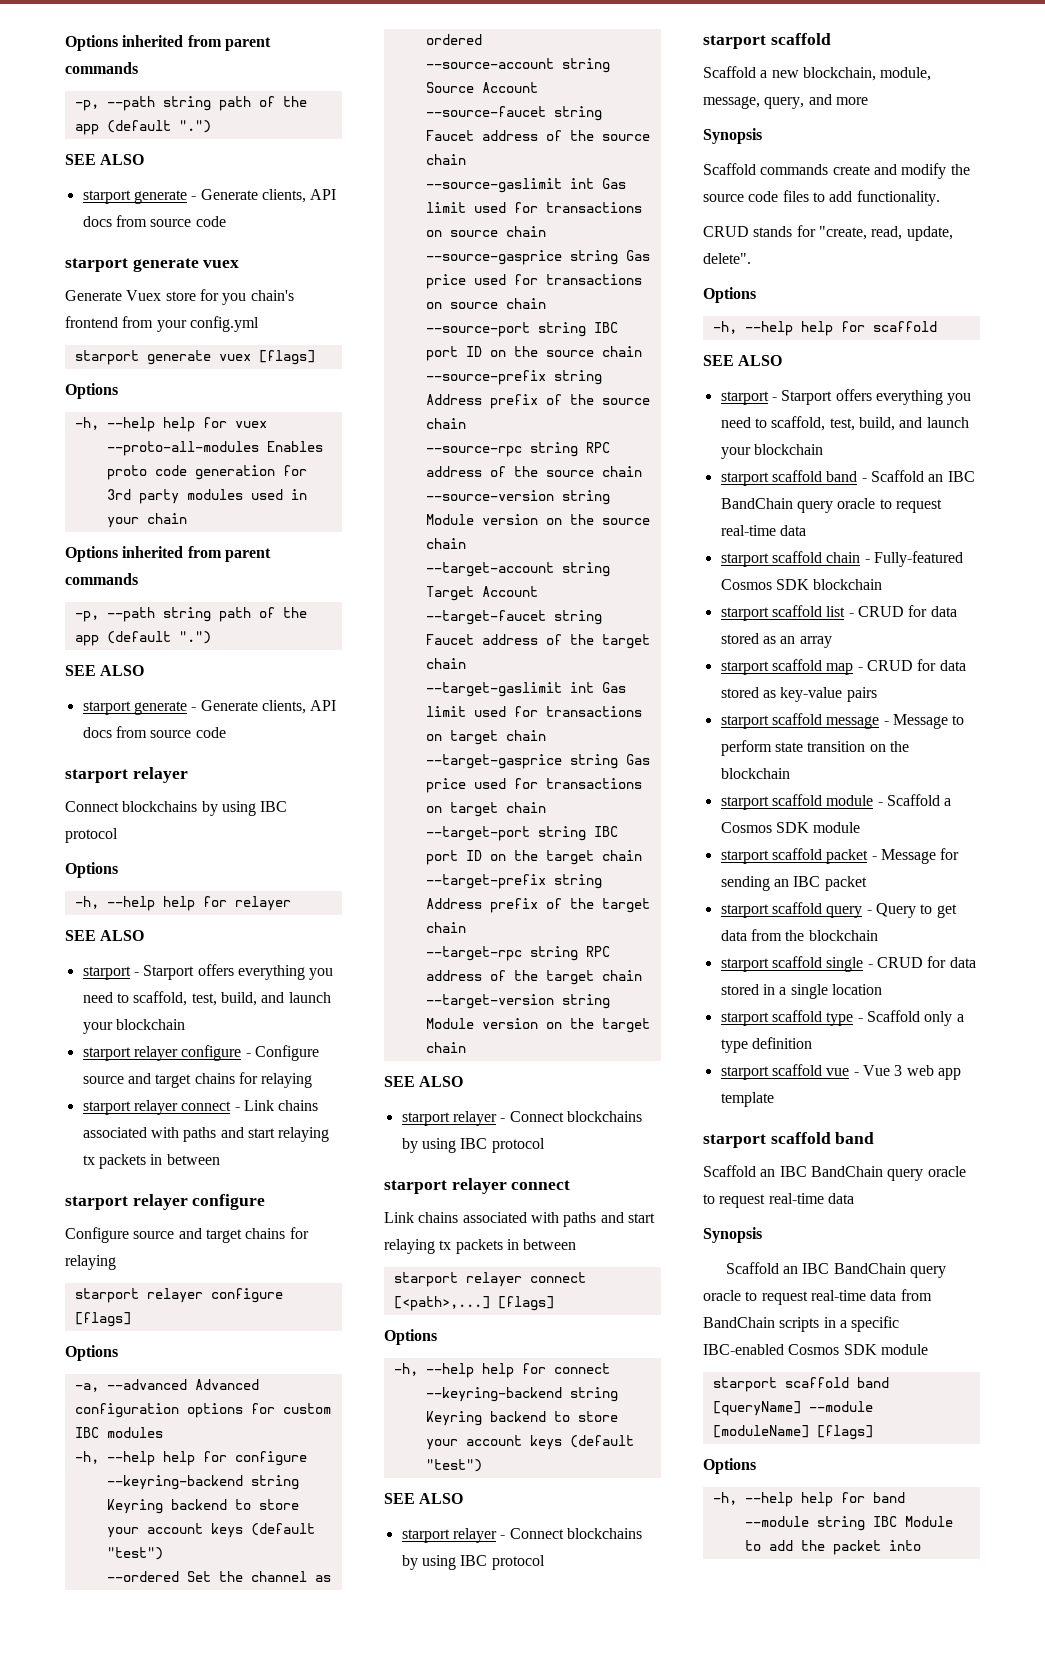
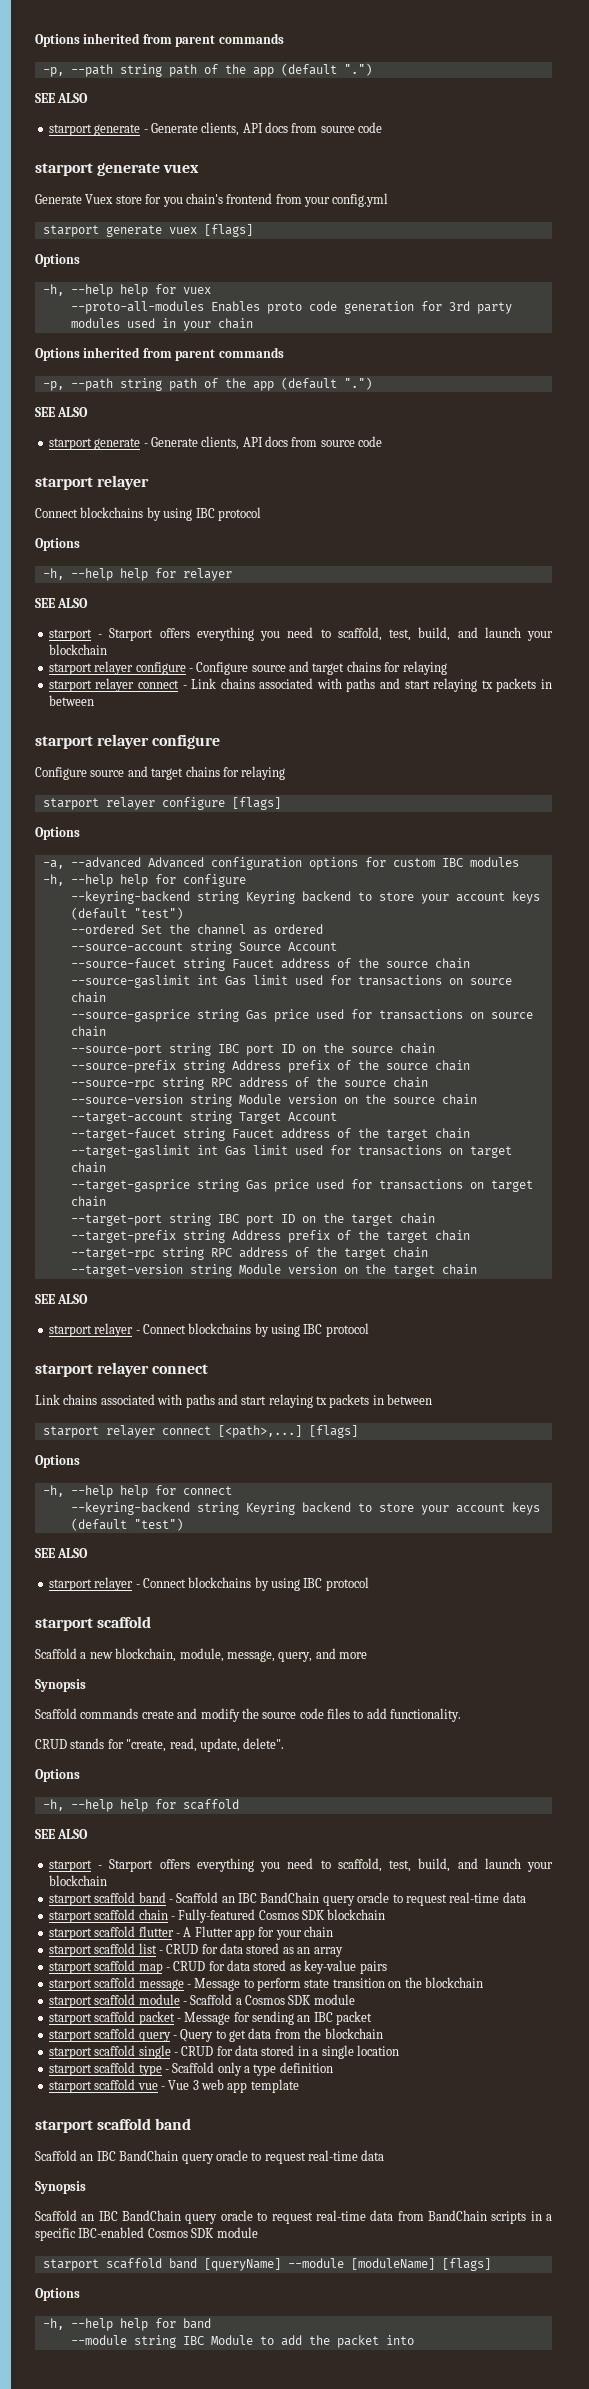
+ starport scaffold flutter - A Flutter app for your chain

